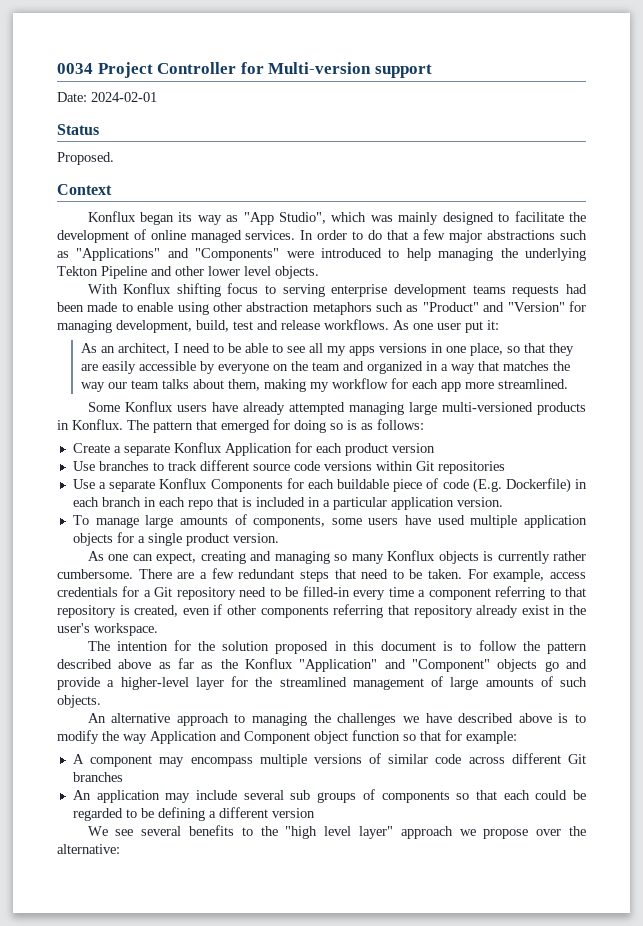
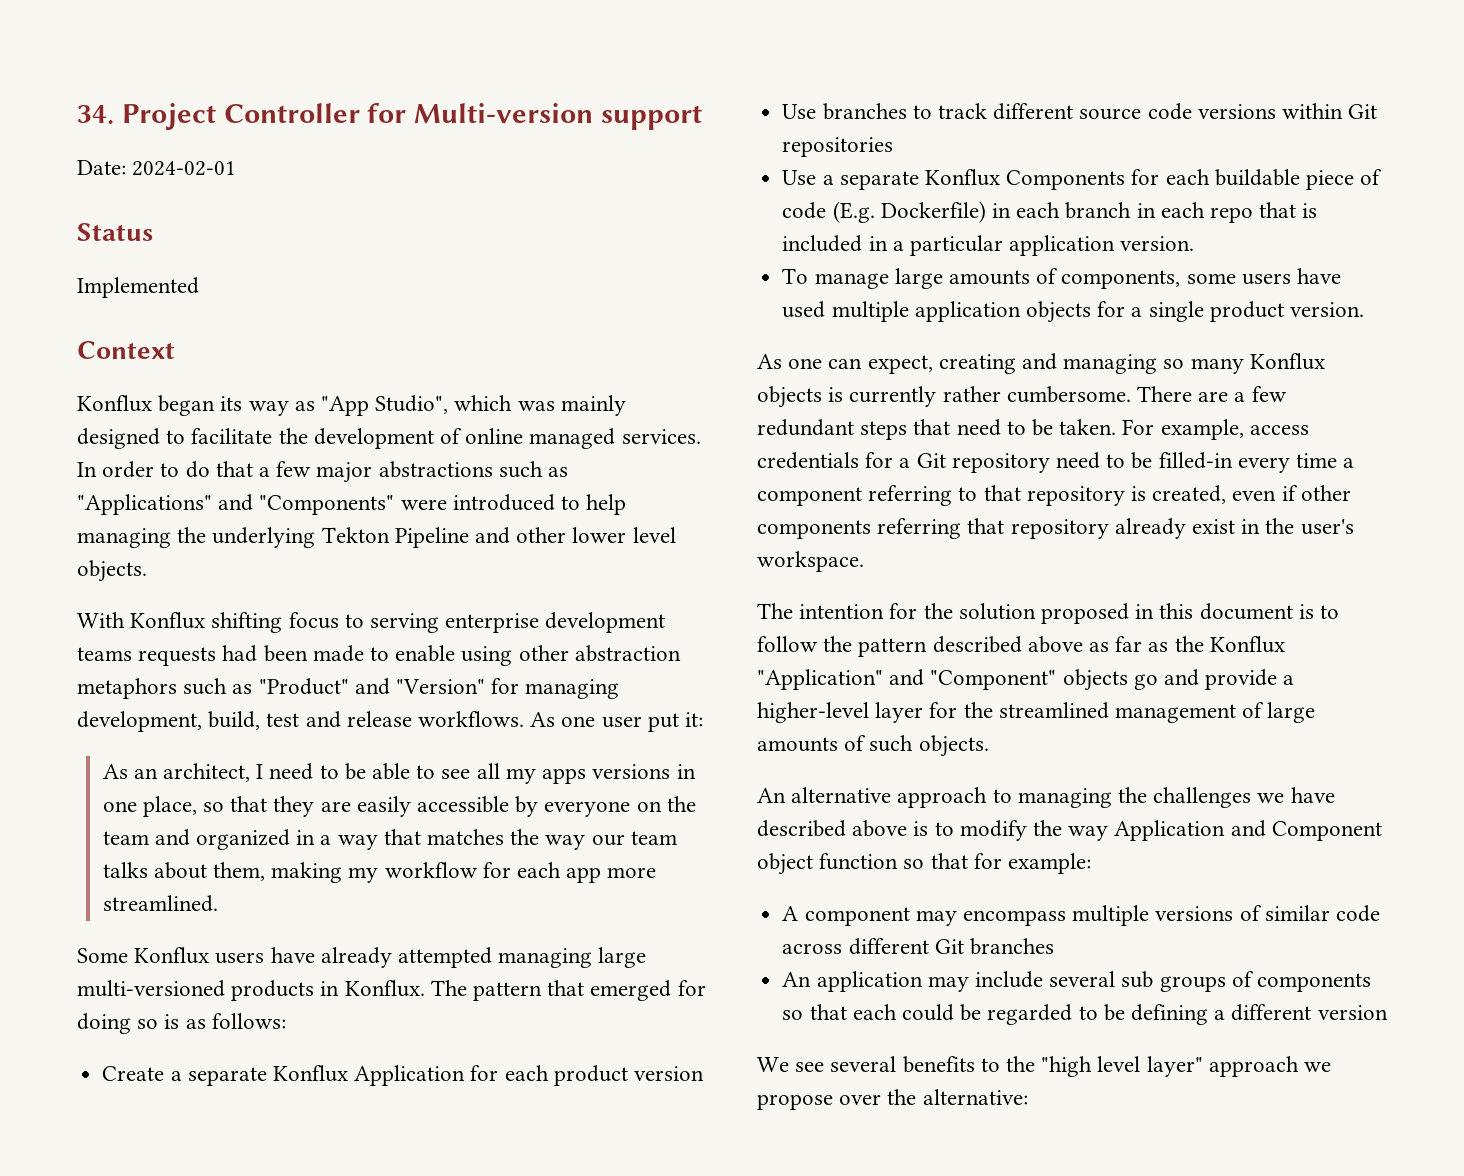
- 0034 Project Controller for Multi-version support
+ 34. Project Controller for Multi-version support
- Proposed.
+ Implemented

